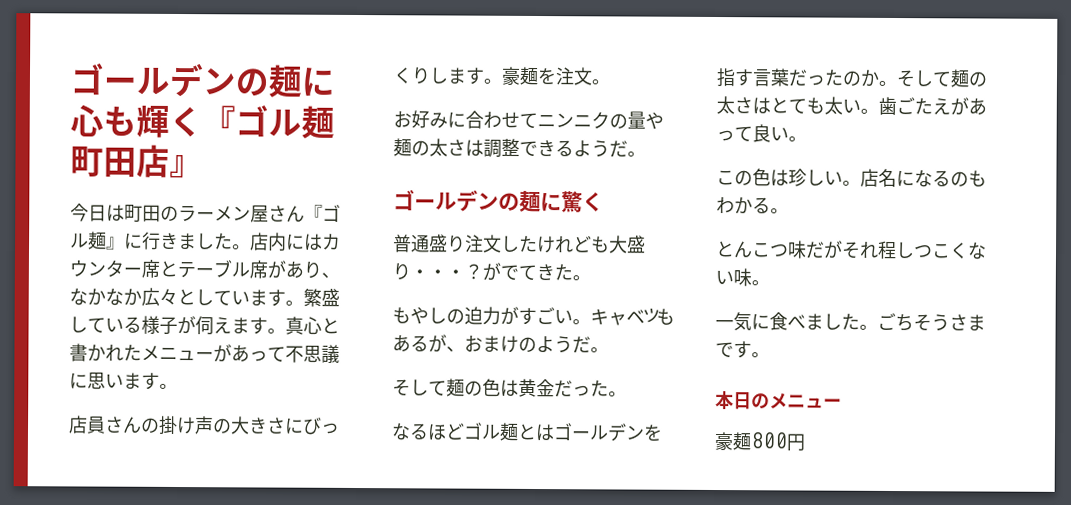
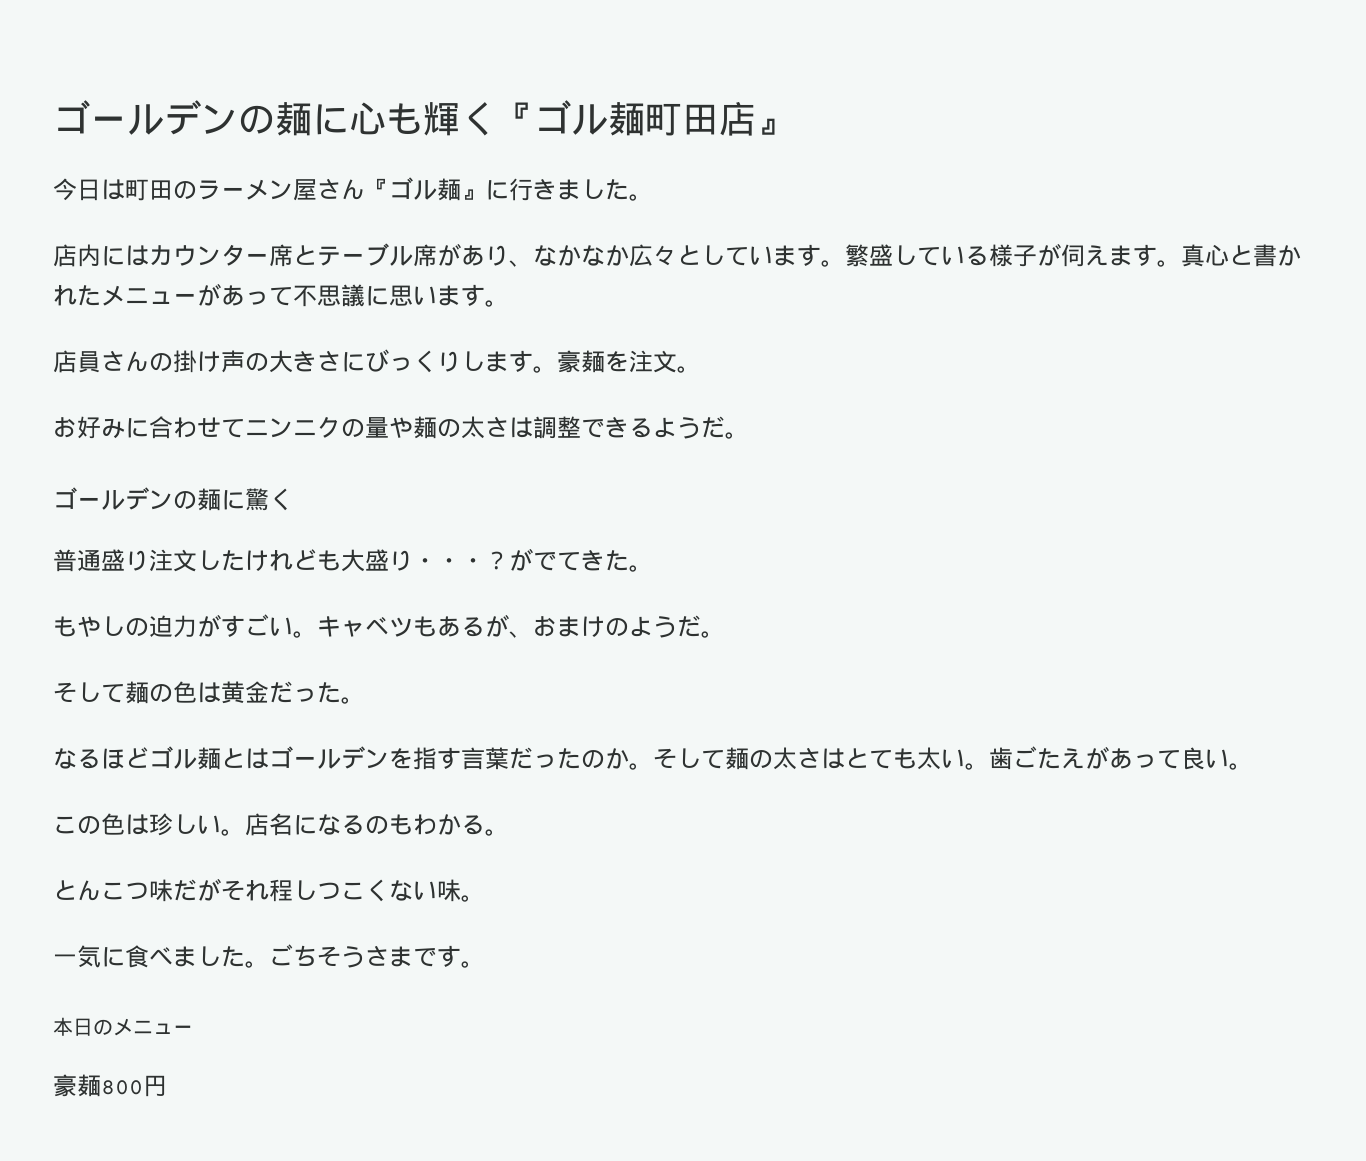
- 今日は町田のラーメン屋さん『ゴル麺』に行きました。店内にはカウンター席とテーブル席があり、なかなか広々としています。
+ 今日は町田のラーメン屋さん『ゴル麺』に行きました。
+ 店内にはカウンター席とテーブル席があり、なかなか広々としています。

